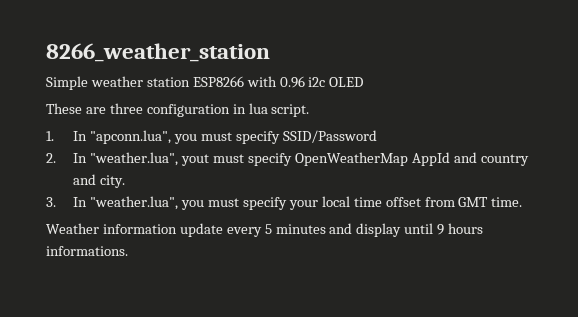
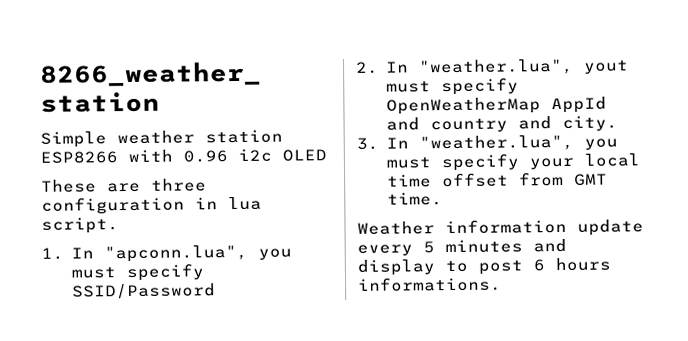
- Weather information update every 5 minutes and display until 9 hours informations.
+ Weather information update every 5 minutes and display to post 6 hours informations.

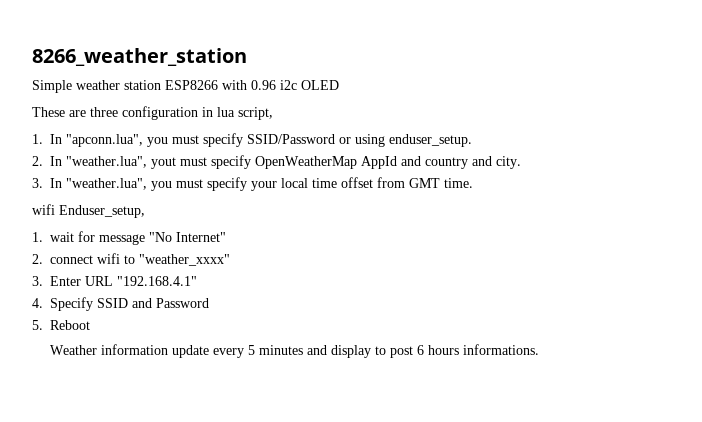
- These are three configuration in lua script.
+ These are three configuration in lua script,
- 1. In "apconn.lua", you must specify SSID/Password
+ 1. In "apconn.lua", you must specify SSID/Password or using enduser_setup.
+ wifi Enduser_setup,
+ 1. wait for message "No Internet"
+ 2. connect wifi to "weather_xxxx"
+ 3. Enter URL "192.168.4.1"
+ 4. Specify SSID and Password
+ 5. Reboot

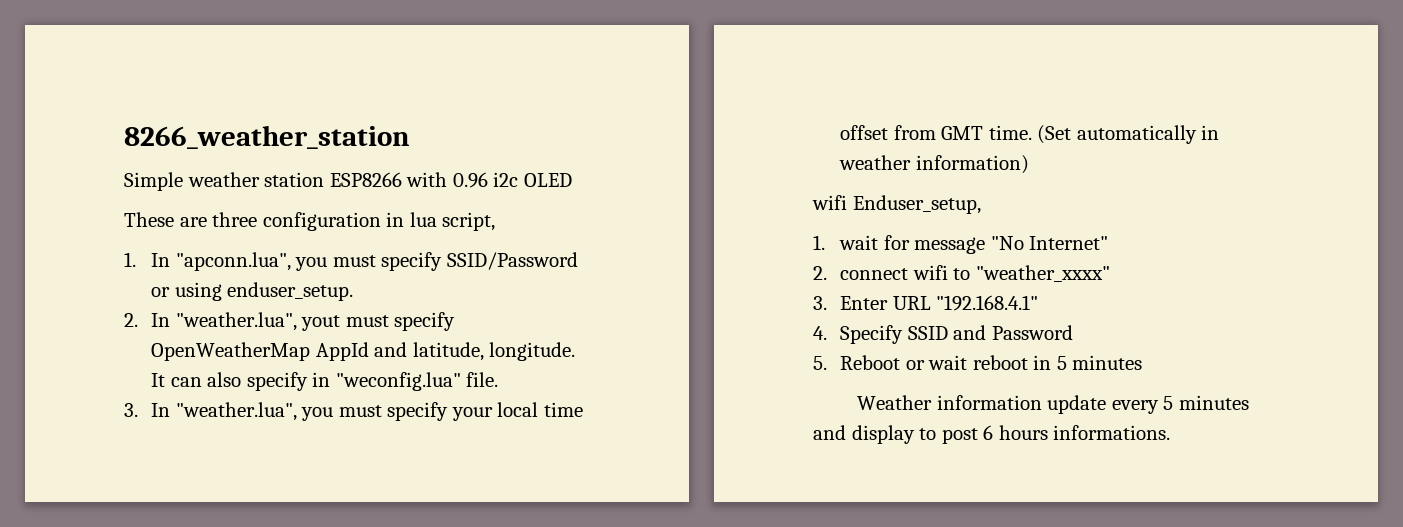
- 2. In "weather.lua", yout must specify OpenWeatherMap AppId and country and city.
+ 2. In "weather.lua", yout must specify OpenWeatherMap AppId and latitude, longitude. It can also specify in "weconfig.lua" file.
+ (Set automatically in weather information)
- 5. Reboot
+ 5. Reboot or wait reboot in 5 minutes

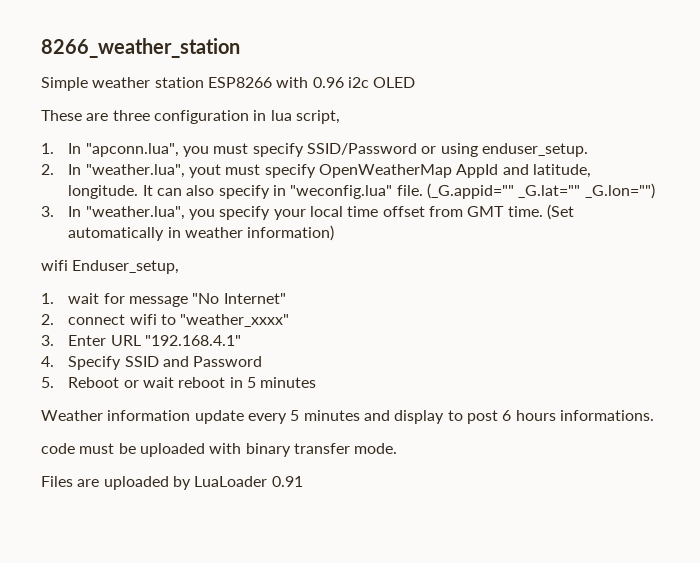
+ (_G.appid="" _G.lat="" _G.lon="")
- 3. In "weather.lua", you must specify your local time offset from GMT time.
+ 3. In "weather.lua", you specify your local time offset from GMT time.
+ code must be uploaded with binary transfer mode.
+ Files are uploaded by LuaLoader 0.91

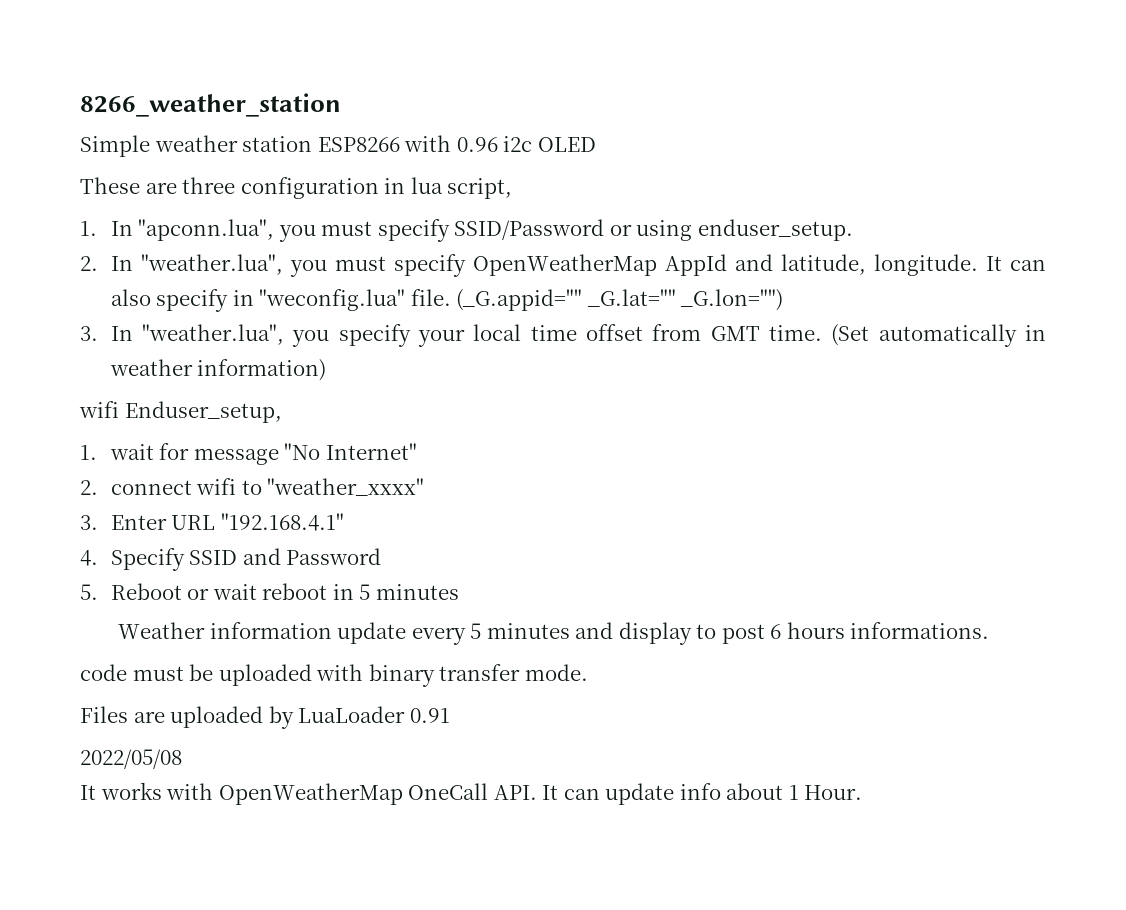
- 2. In "weather.lua", yout must specify OpenWeatherMap AppId and latitude, longitude.
+ 2. In "weather.lua", you must specify OpenWeatherMap AppId and latitude, longitude.
+ 2022/05/08
+ It works with OpenWeatherMap OneCall API. It can update info about 1 Hour.

